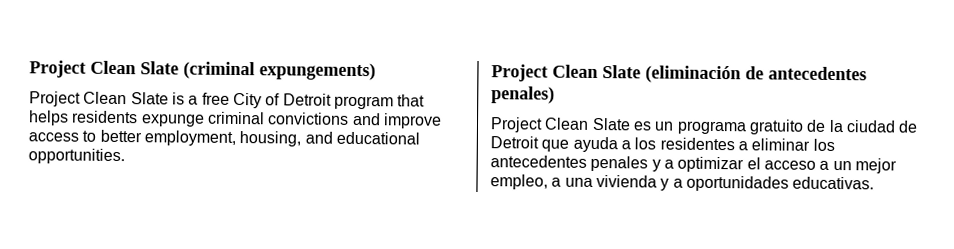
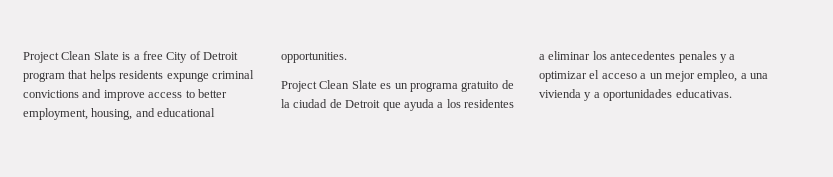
- Project Clean Slate (criminal expungements)
- Project Clean Slate (eliminación de antecedentes penales)

